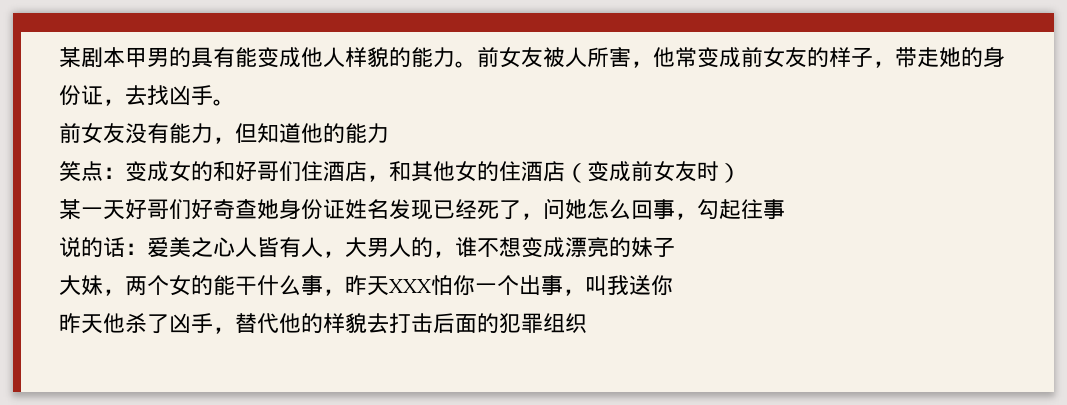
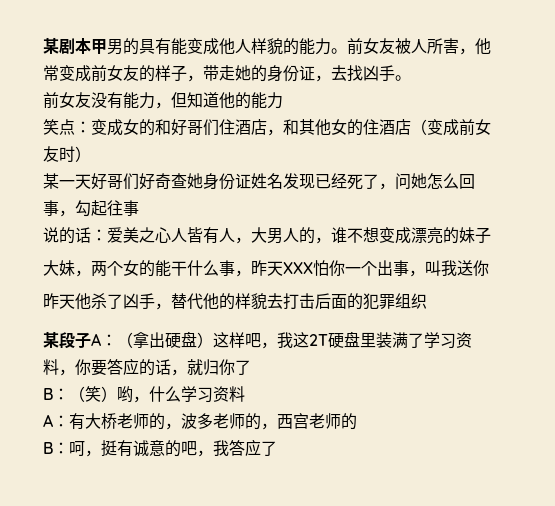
+ 某段子A：（拿出硬盘）这样吧，我这2T硬盘里装满了学习资料，你要答应的话，就归你了
+ B：（笑）哟，什么学习资料
+ A：有大桥老师的，波多老师的，西宫老师的
+ B：呵，挺有诚意的吧，我答应了

